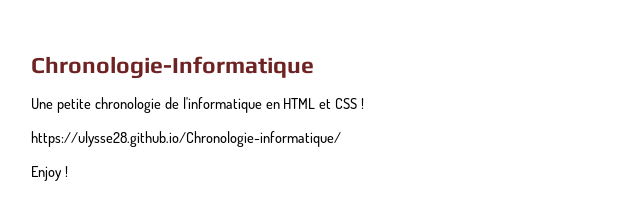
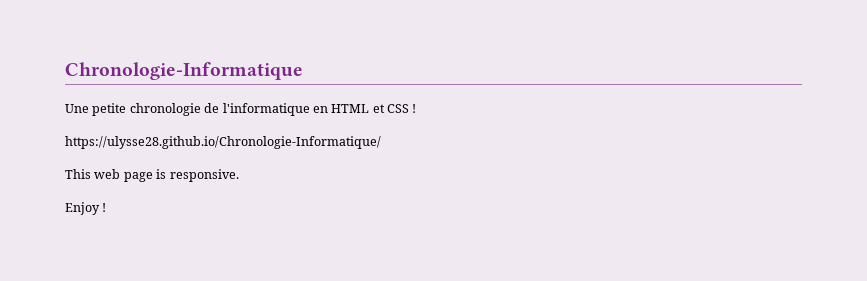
- https://ulysse28.github.io/Chronologie-informatique/
+ https://ulysse28.github.io/Chronologie-Informatique/
+ This web page is responsive.

